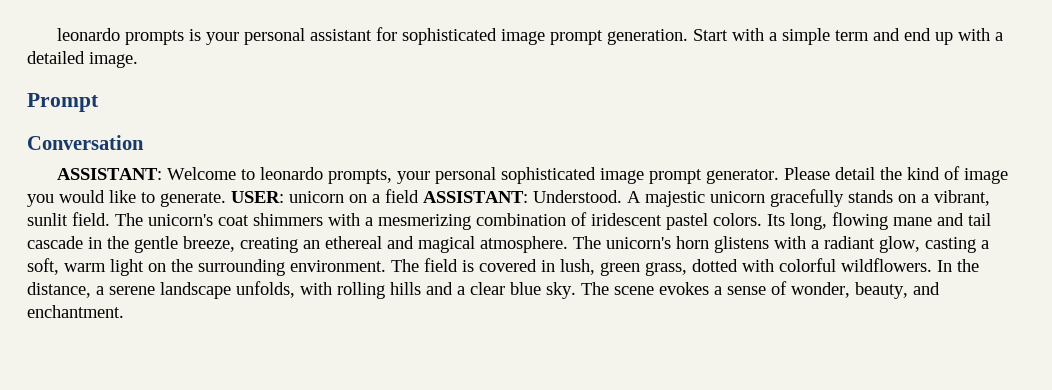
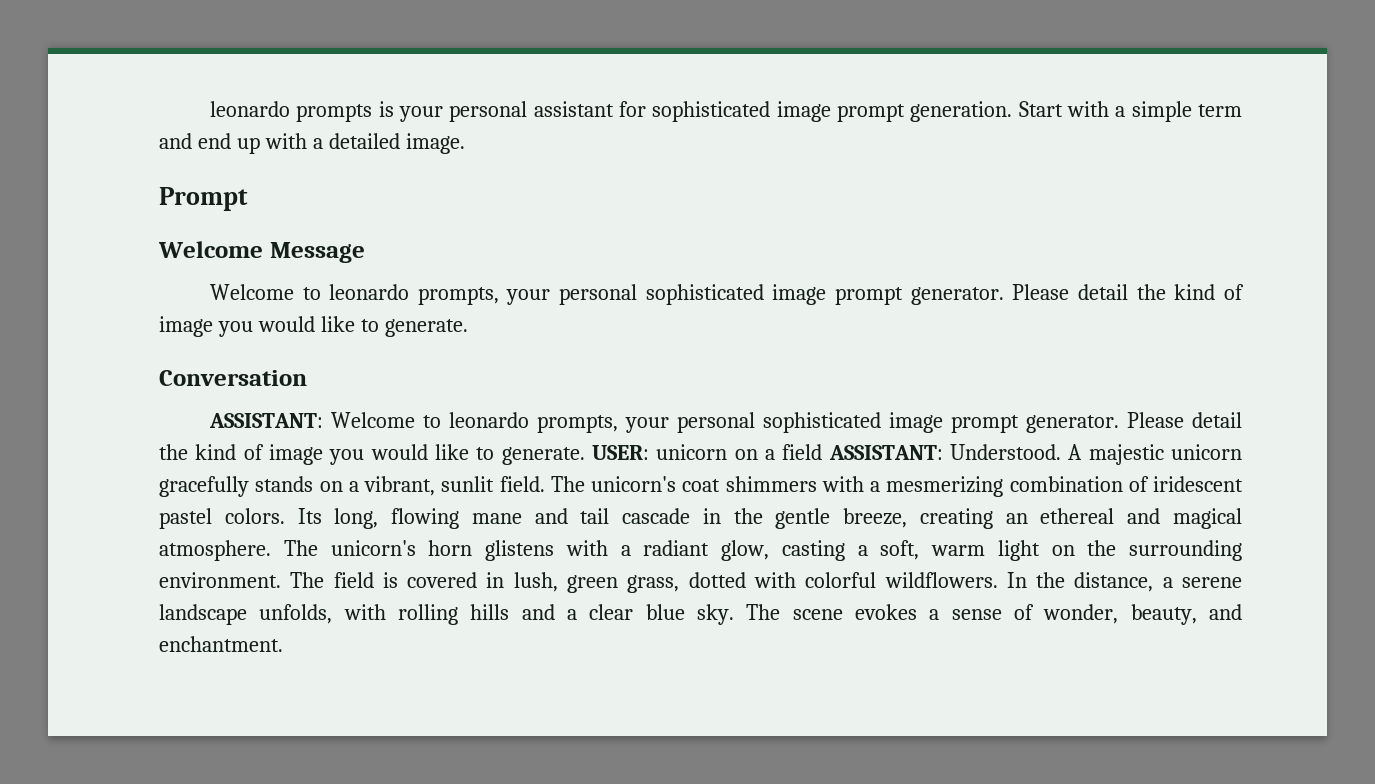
+ Welcome Message
+ Welcome to leonardo prompts, your personal sophisticated image prompt generator. Please detail the kind of image you would like to generate.

